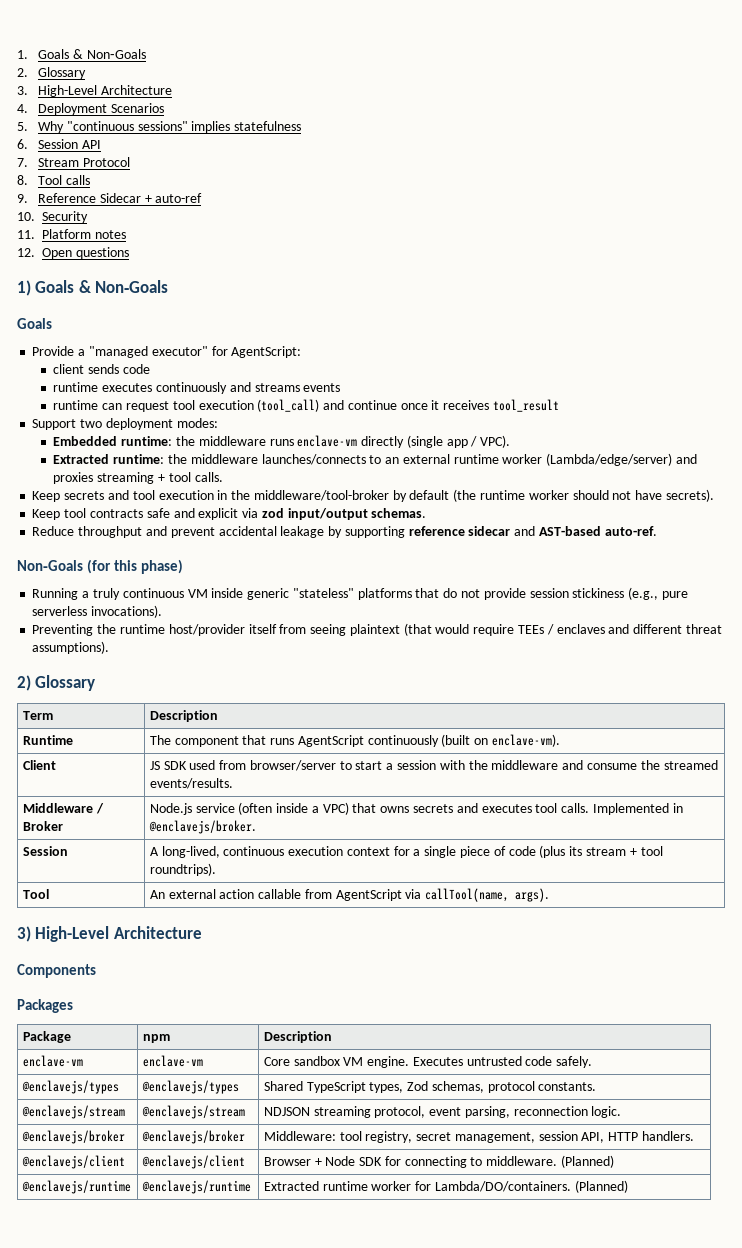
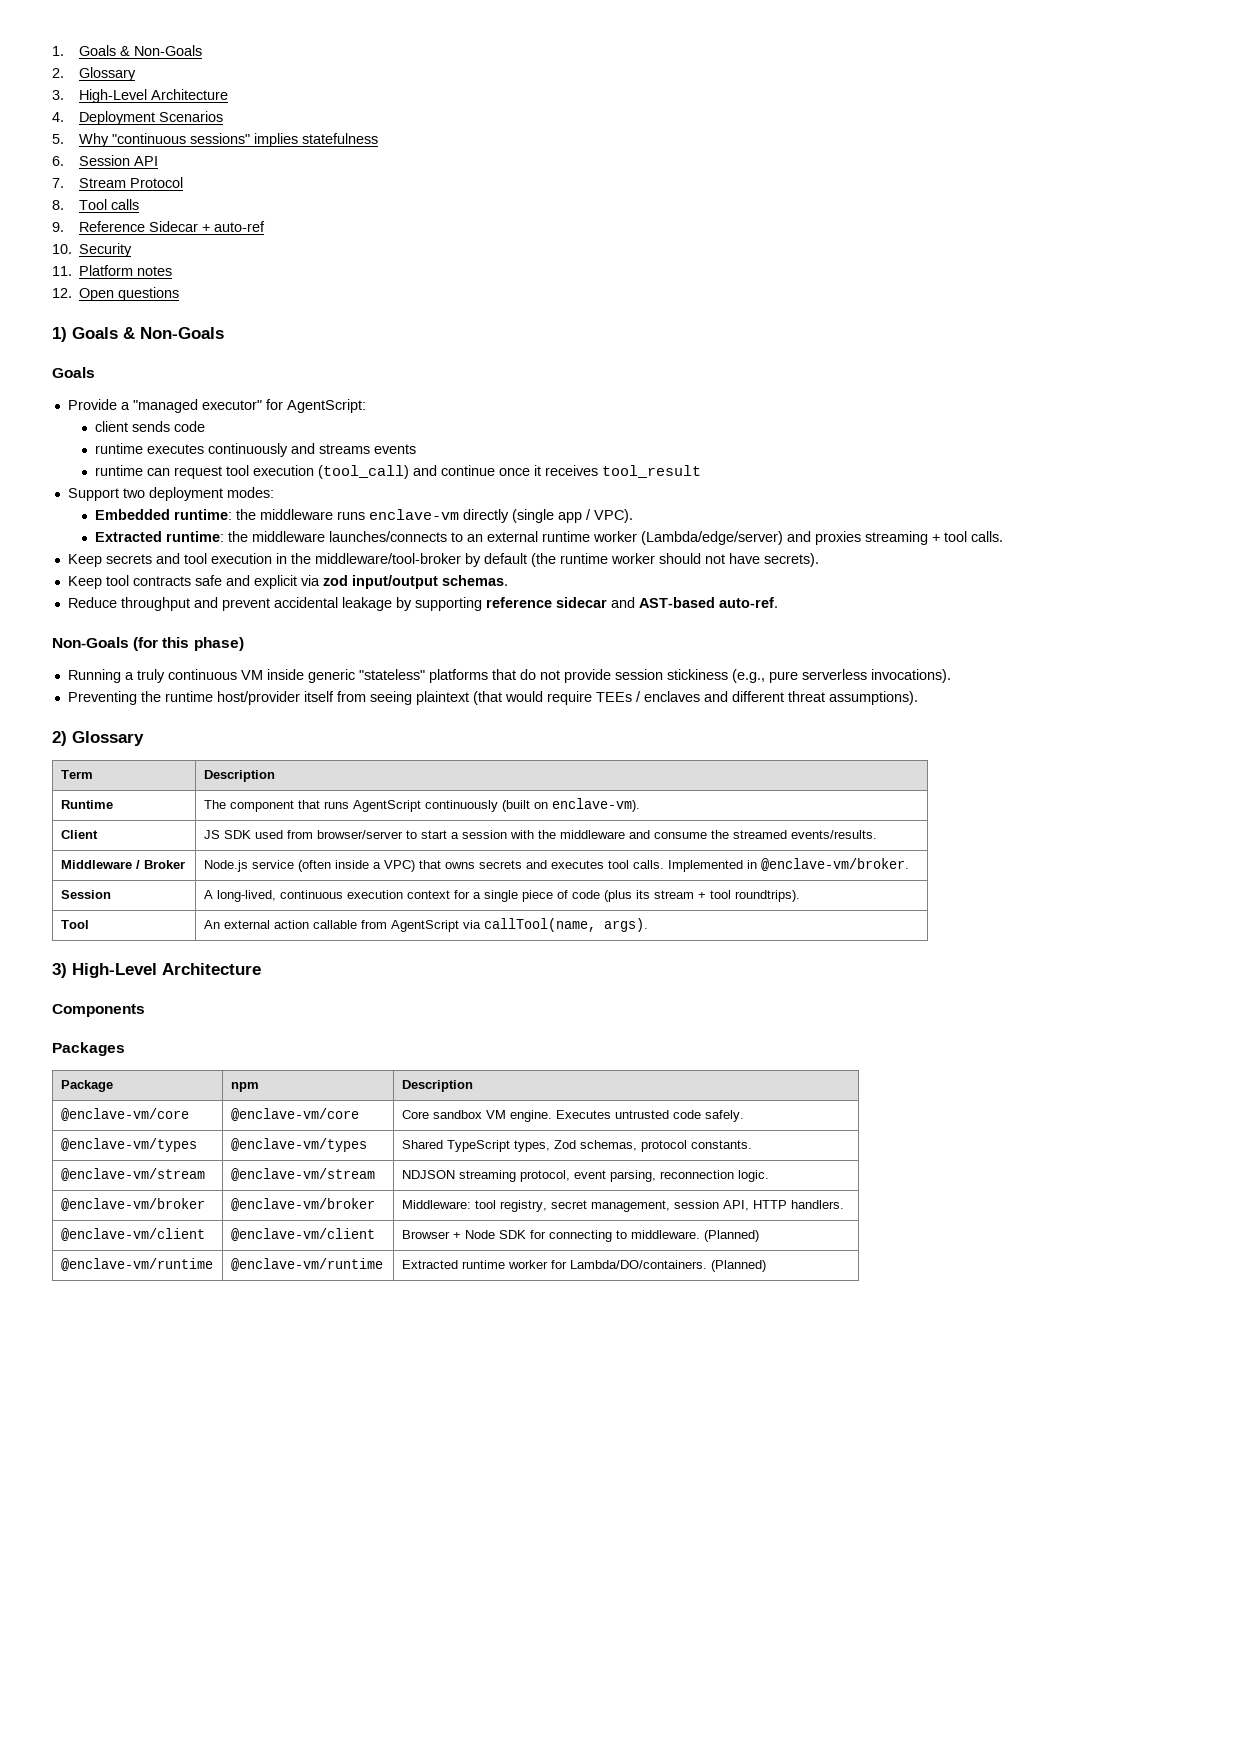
- Middleware / Broker | Node.js service (often inside a VPC) that owns secrets and executes tool calls. Implemented in @enclavejs/broker.
+ Middleware / Broker | Node.js service (often inside a VPC) that owns secrets and executes tool calls. Implemented in @enclave-vm/broker.
- enclave-vm | enclave-vm | Core sandbox VM engine. Executes untrusted code safely.
+ @enclave-vm/core | @enclave-vm/core | Core sandbox VM engine. Executes untrusted code safely.
- @enclavejs/types | @enclavejs/types | Shared TypeScript types, Zod schemas, protocol constants.
+ @enclave-vm/types | @enclave-vm/types | Shared TypeScript types, Zod schemas, protocol constants.
- @enclavejs/stream | @enclavejs/stream | NDJSON streaming protocol, event parsing, reconnection logic.
+ @enclave-vm/stream | @enclave-vm/stream | NDJSON streaming protocol, event parsing, reconnection logic.
- @enclavejs/broker | @enclavejs/broker | Middleware: tool registry, secret management, session API, HTTP handlers.
+ @enclave-vm/broker | @enclave-vm/broker | Middleware: tool registry, secret management, session API, HTTP handlers.
- @enclavejs/client | @enclavejs/client | Browser + Node SDK for connecting to middleware. (Planned)
+ @enclave-vm/client | @enclave-vm/client | Browser + Node SDK for connecting to middleware. (Planned)
- @enclavejs/runtime | @enclavejs/runtime | Extracted runtime worker for Lambda/DO/containers. (Planned)
+ @enclave-vm/runtime | @enclave-vm/runtime | Extracted runtime worker for Lambda/DO/containers. (Planned)

